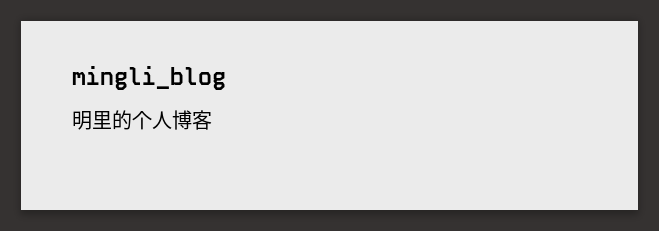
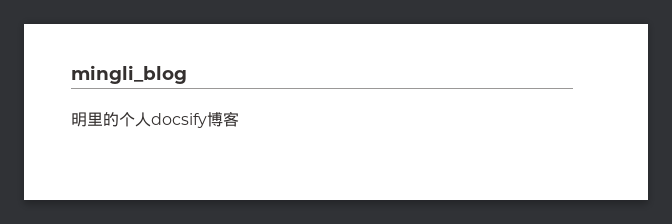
- 明里的个人博客
+ 明里的个人docsify博客

